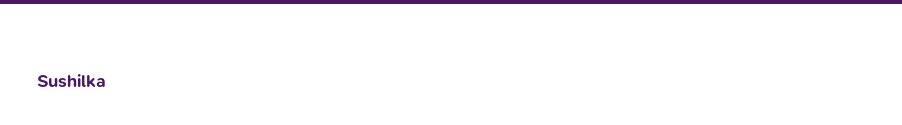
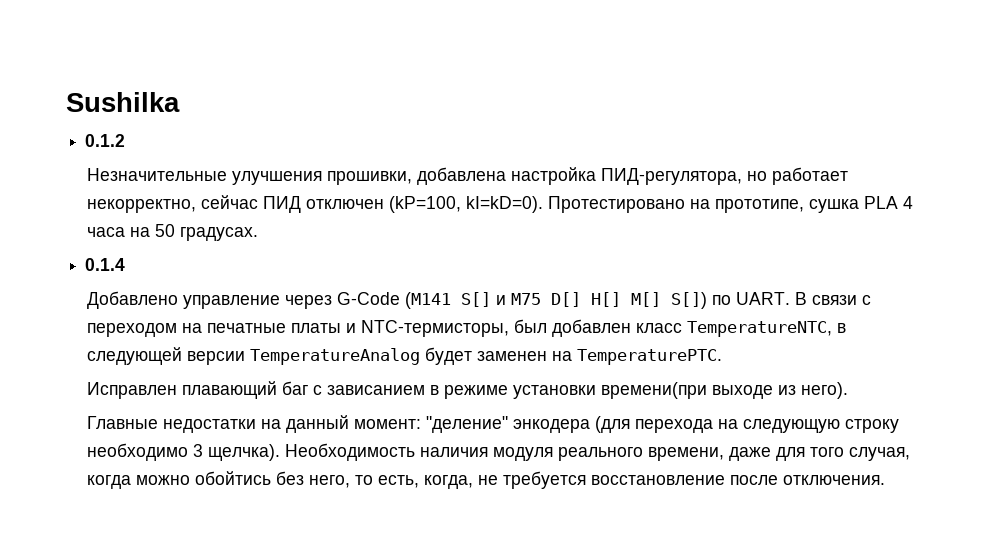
+ 0.1.2
+ Незначительные улучшения прошивки, добавлена настройка ПИД-регулятора, но работает некорректно, сейчас ПИД отключен (kP=100, kI=kD=0). Протестировано на прототипе, сушка PLA 4 часа на 50 градусах.
+ 0.1.4
+ Добавлено управление через G-Code (M141 S[] и M75 D[] H[] M[] S[]) по UART. В связи с переходом на печатные платы и NTC-термисторы, был добавлен класс TemperatureNTC, в следующей версии TemperatureAnalog будет заменен на TemperaturePTC.
+ Исправлен плавающий баг с зависанием в режиме установки времени(при выходе из него).
+ Главные недостатки на данный момент: "деление" энкодера (для перехода на следующую строку необходимо 3 щелчка). Необходимость наличия модуля реального времени, даже для того случая, когда можно обойтись без него, то есть, когда, не требуется восстановление после отключения.

